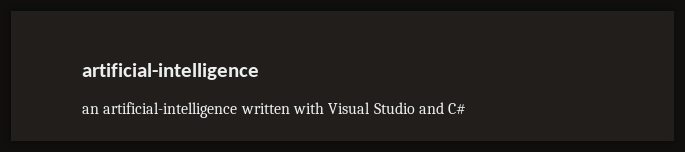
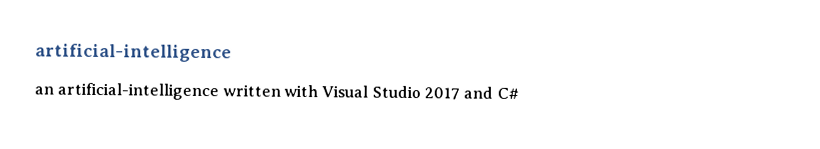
- an artificial-intelligence written with Visual Studio and C#
+ an artificial-intelligence written with Visual Studio 2017 and C#

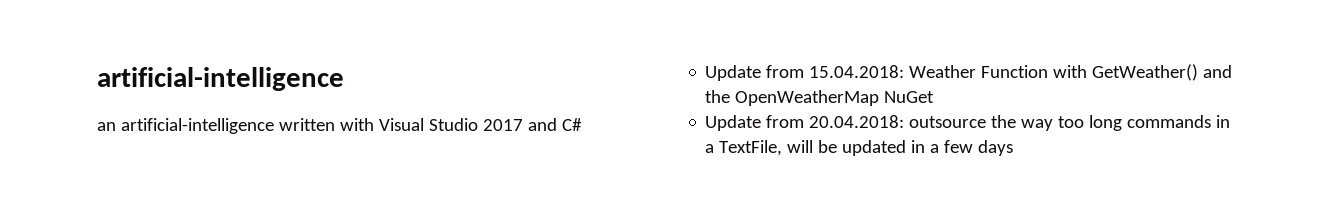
+ Update from 15.04.2018: Weather Function with GetWeather() and the OpenWeatherMap NuGet
+ Update from 20.04.2018: outsource the way too long commands in a TextFile, will be updated in a few days

